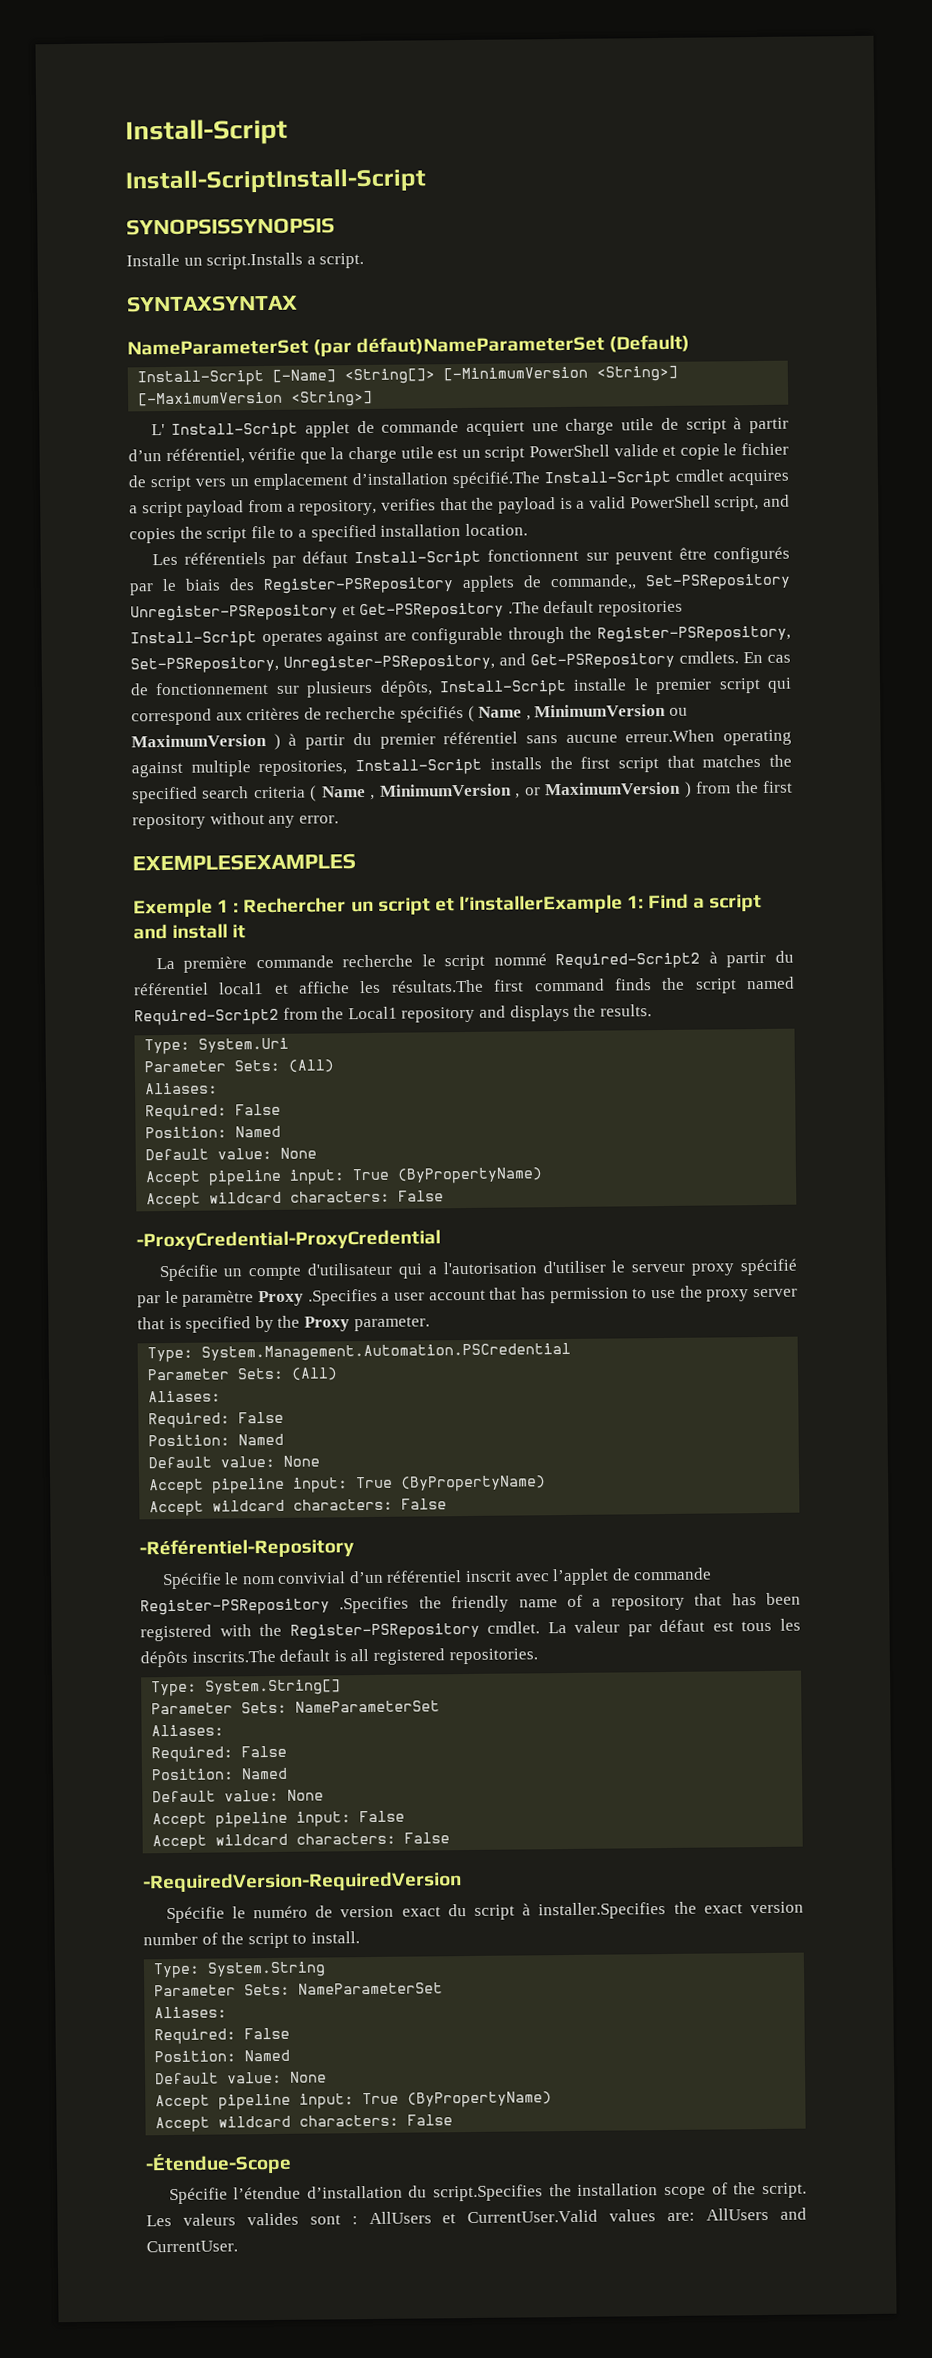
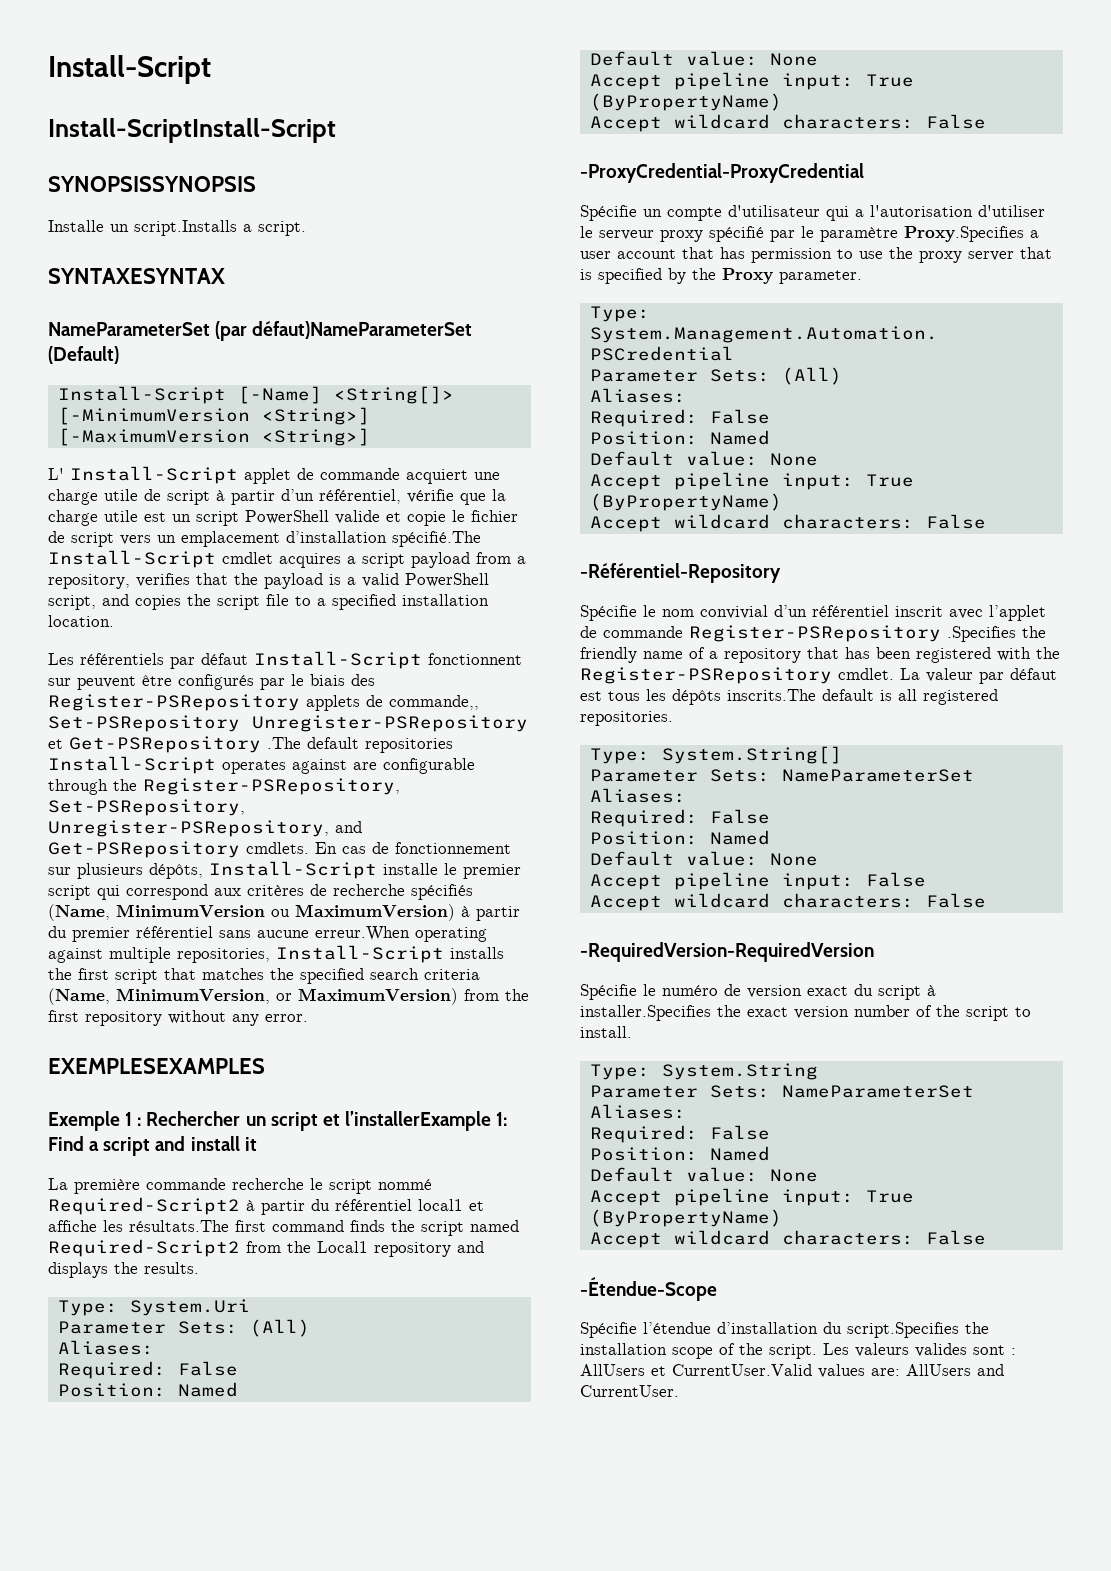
- SYNTAXSYNTAX
+ SYNTAXESYNTAX
- En cas de fonctionnement sur plusieurs dépôts, Install-Script installe le premier script qui correspond aux critères de recherche spécifiés ( Name , MinimumVersion ou MaximumVersion ) à partir du premier référentiel sans aucune erreur.When operating against multiple repositories, Install-Script installs the first script that matches the specified search criteria ( Name , MinimumVersion , or MaximumVersion ) from the first repository without any error.
+ En cas de fonctionnement sur plusieurs dépôts, Install-Script installe le premier script qui correspond aux critères de recherche spécifiés (Name, MinimumVersion ou MaximumVersion) à partir du premier référentiel sans aucune erreur.When operating against multiple repositories, Install-Script installs the first script that matches the specified search criteria (Name, MinimumVersion, or MaximumVersion) from the first repository without any error.
- Spécifie un compte d'utilisateur qui a l'autorisation d'utiliser le serveur proxy spécifié par le paramètre Proxy .Specifies a user account that has permission to use the proxy server that is specified by the Proxy parameter.
+ Spécifie un compte d'utilisateur qui a l'autorisation d'utiliser le serveur proxy spécifié par le paramètre Proxy.Specifies a user account that has permission to use the proxy server that is specified by the Proxy parameter.

